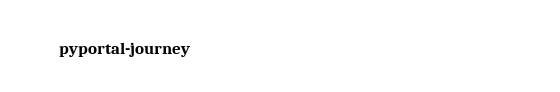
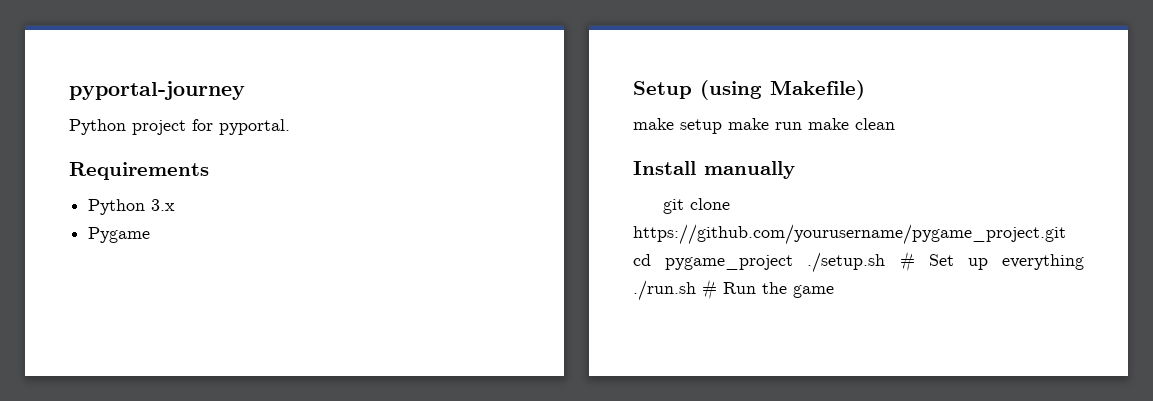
+ Python project for pyportal.
+ Requirements
+ Python 3.x
+ Pygame
+ Setup (using Makefile)
+ make setup make run make clean
+ Install manually
+ git clone https://github.com/yourusername/pygame_project.git cd pygame_project ./setup.sh # Set up everything ./run.sh # Run the game

